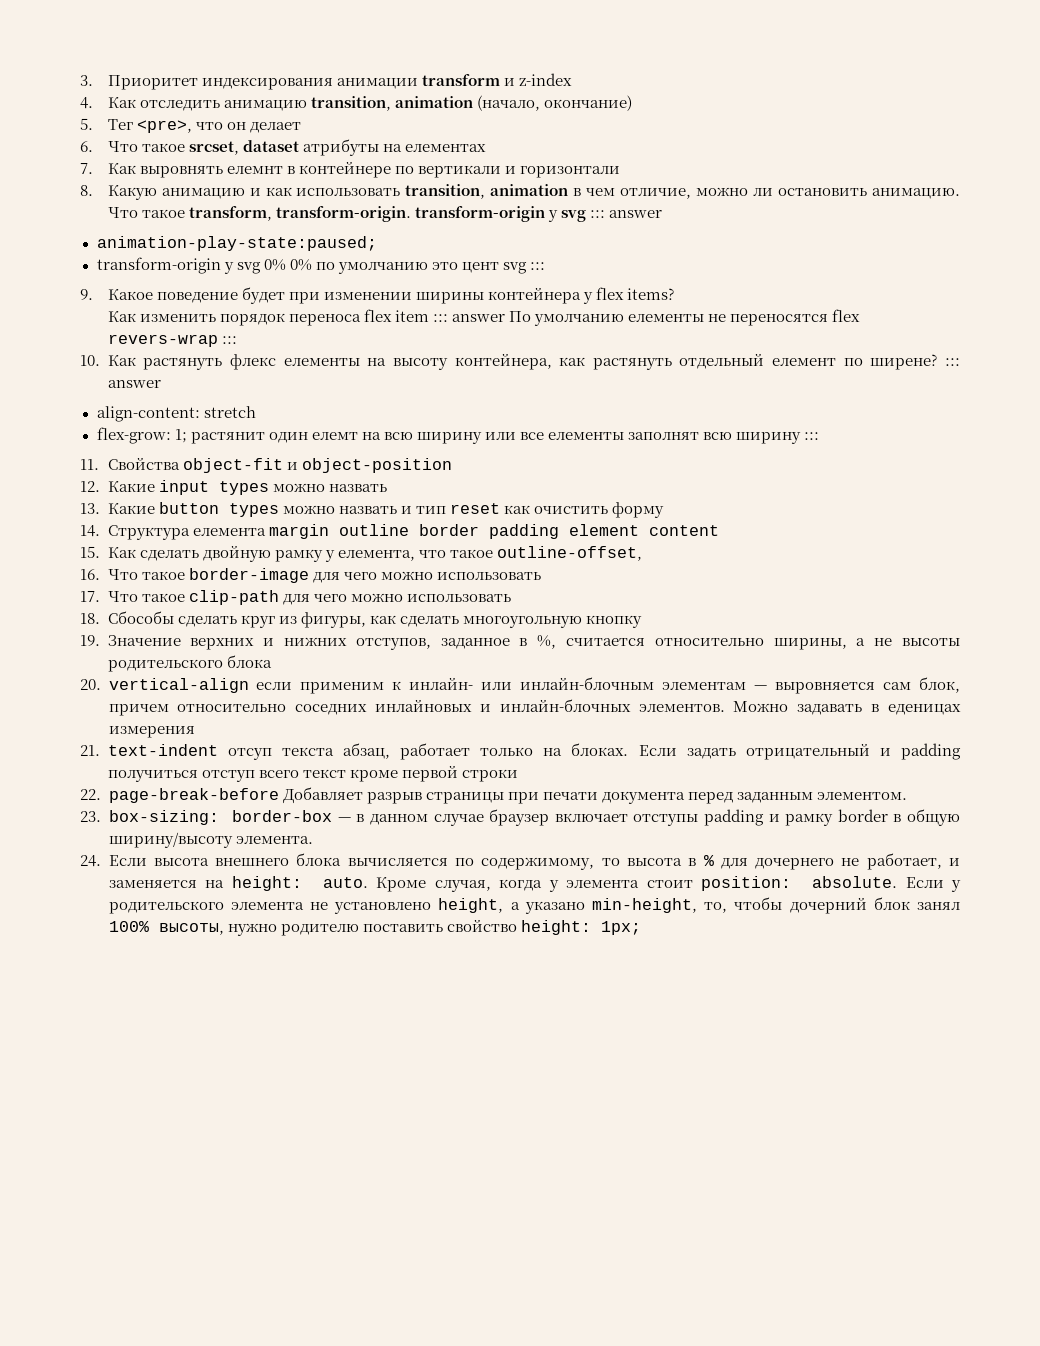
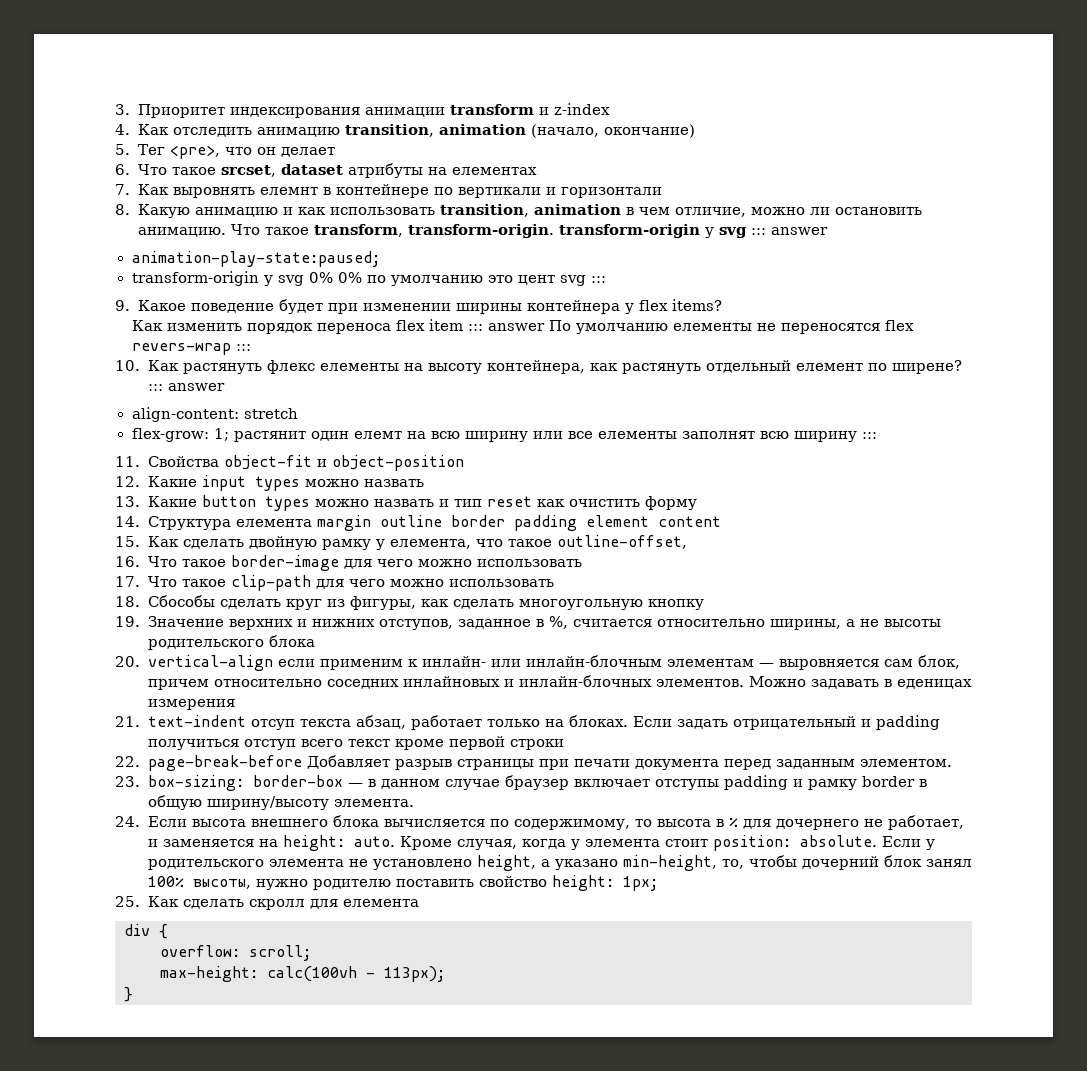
+ 25. Как сделать скролл для елемента
+ div {
+ overflow: scroll;
+ max-height: calc(100vh - 113px);
+ }

